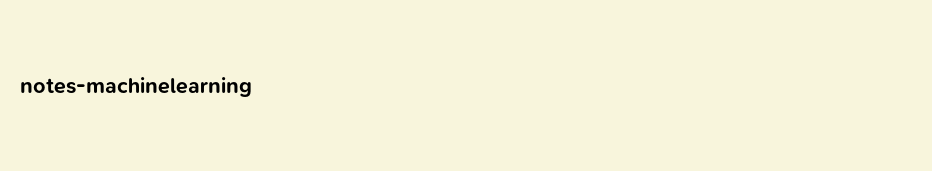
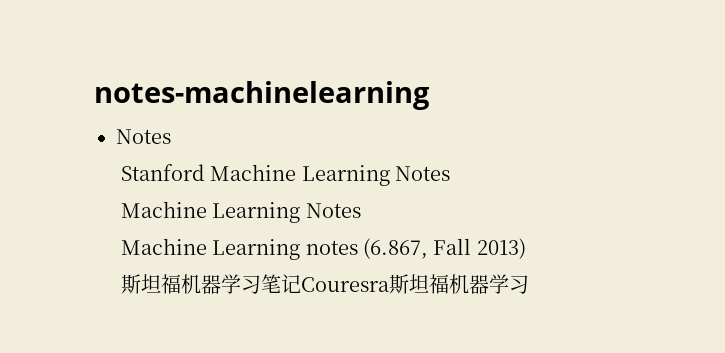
  notes-machinelearning
+ Notes
+ Stanford Machine Learning Notes
+ Machine Learning Notes
+ Machine Learning notes (6.867, Fall 2013)
+ 斯坦福机器学习笔记Couresra斯坦福机器学习

